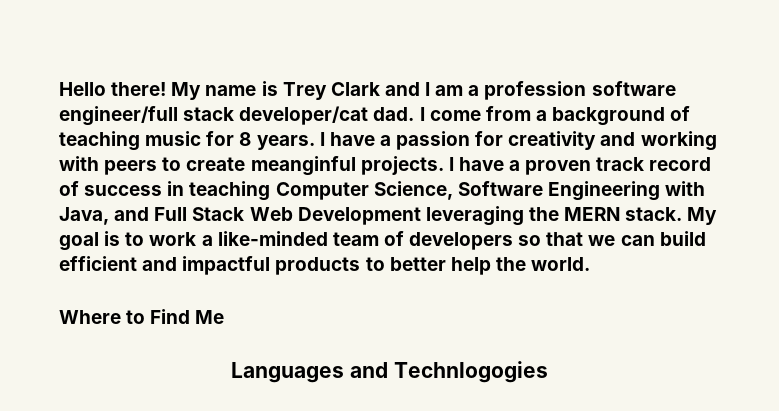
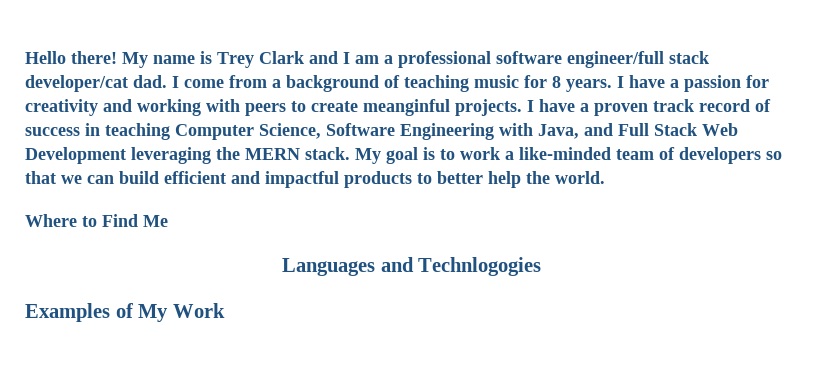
- My name is Trey Clark and I am a profession software engineer/full stack developer/cat dad.
+ My name is Trey Clark and I am a professional software engineer/full stack developer/cat dad.
+ Examples of My Work

